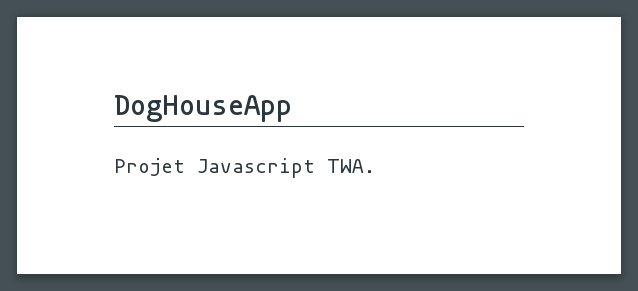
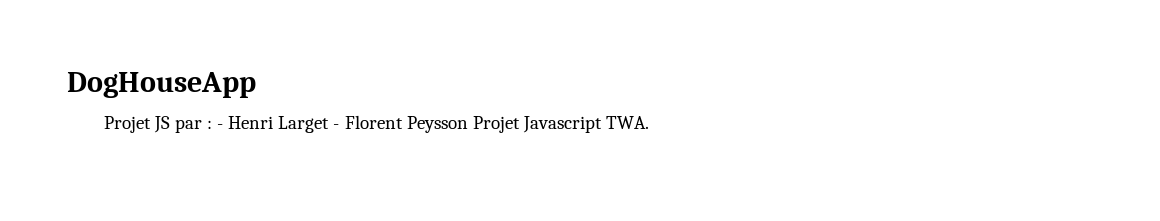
- Projet Javascript TWA.
+ Projet JS par : - Henri Larget - Florent Peysson Projet Javascript TWA.

